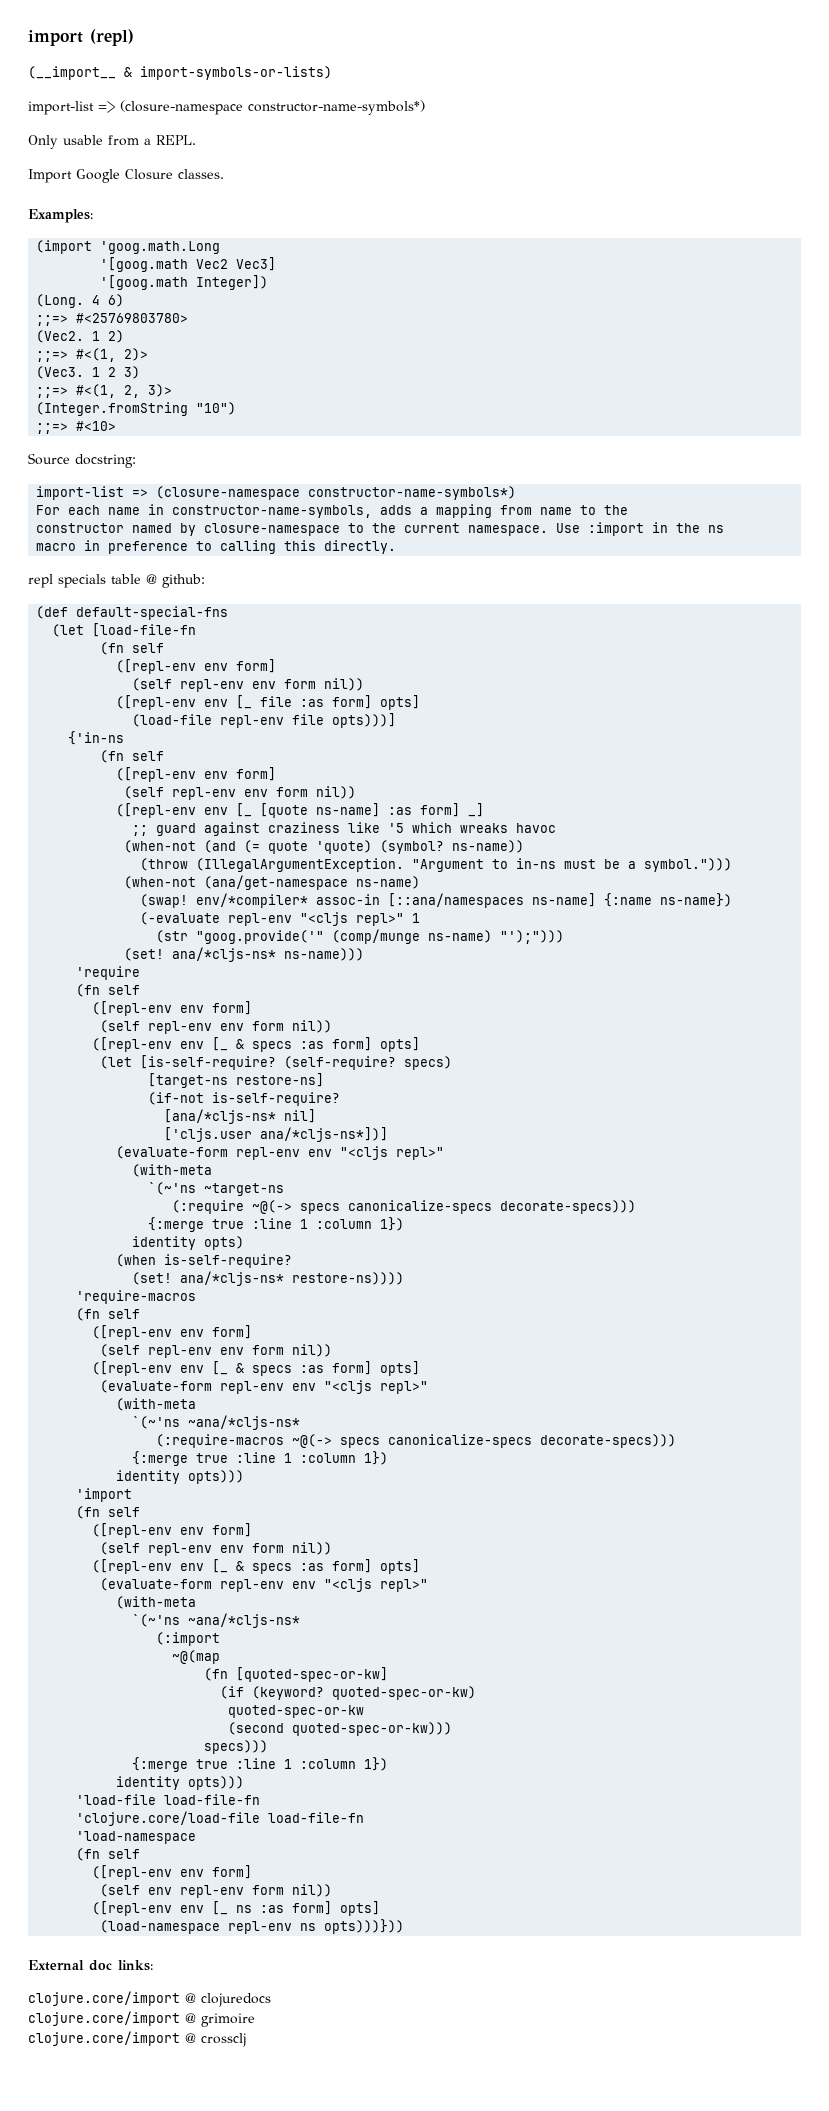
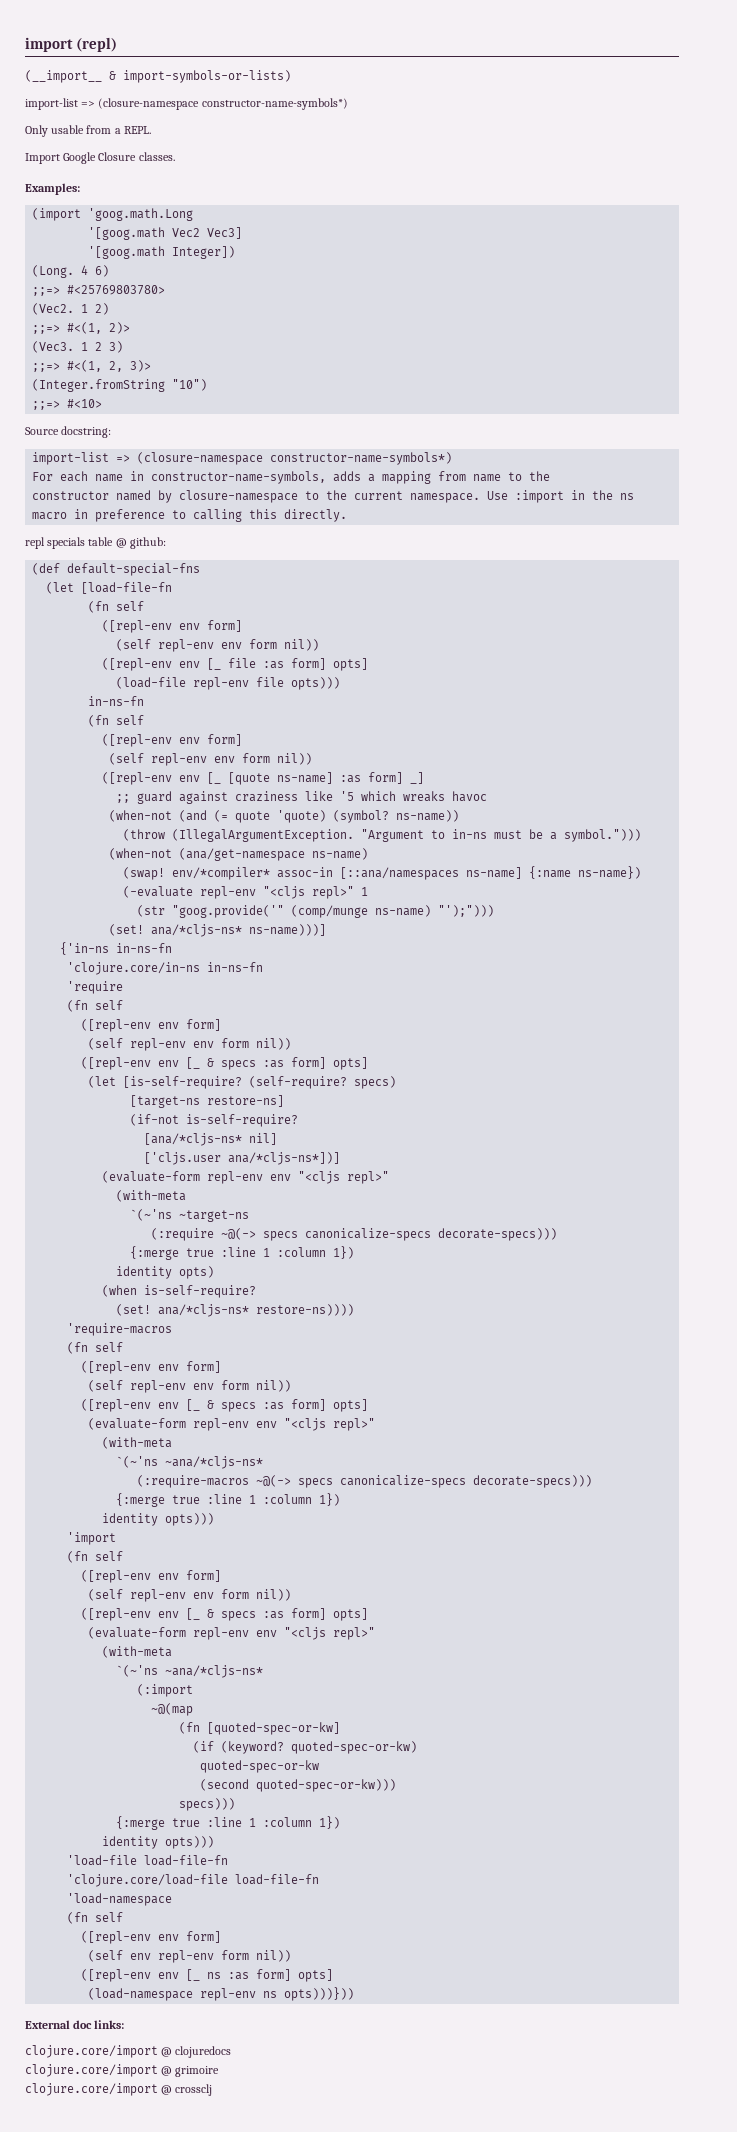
- (load-file repl-env file opts)))]
- {'in-ns
+ (load-file repl-env file opts)))
+ in-ns-fn
- (set! ana/*cljs-ns* ns-name)))
+ (set! ana/*cljs-ns* ns-name)))]
+ {'in-ns in-ns-fn
+ 'clojure.core/in-ns in-ns-fn

